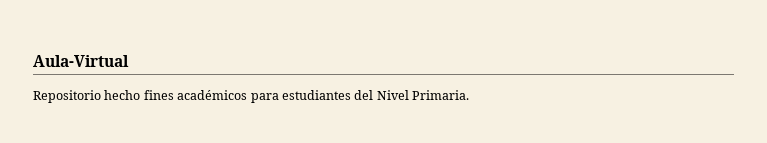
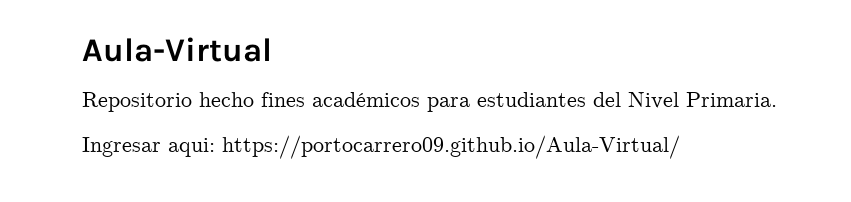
+ Ingresar aqui: https://portocarrero09.github.io/Aula-Virtual/

